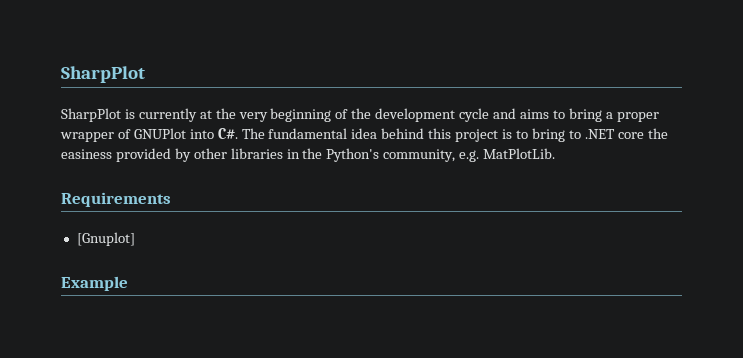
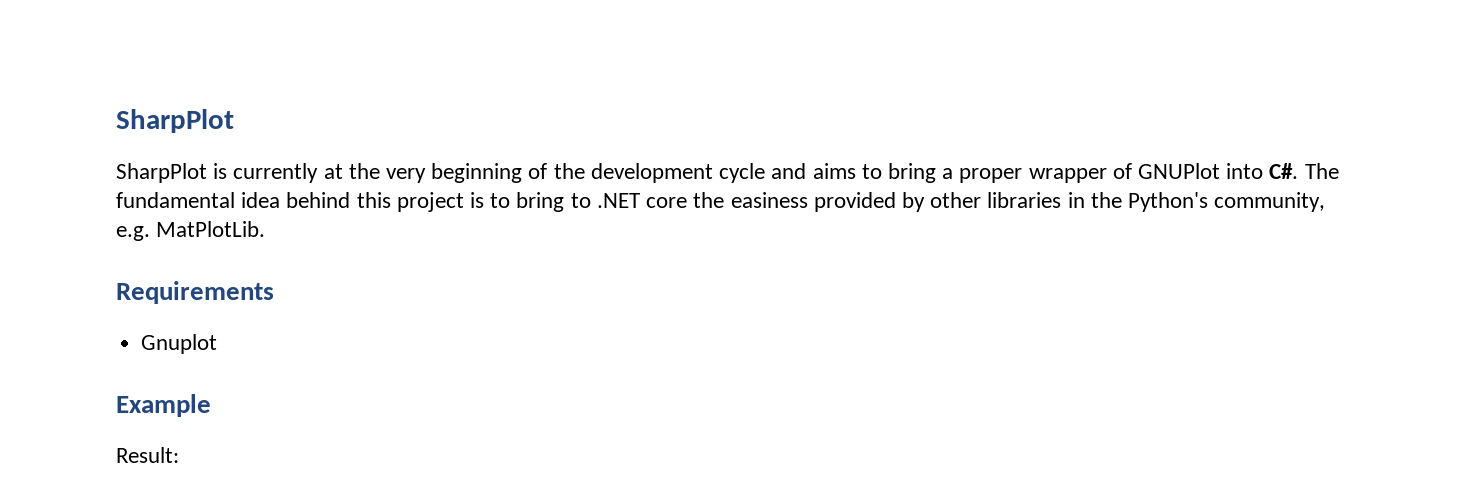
- [Gnuplot]
+ Gnuplot
+ Result:

